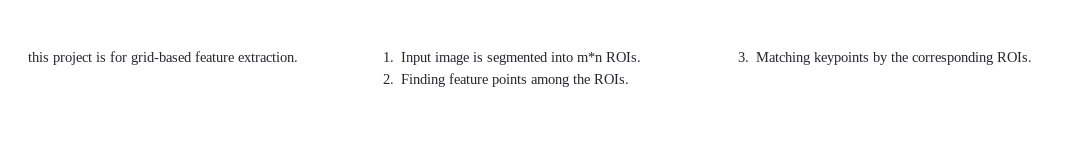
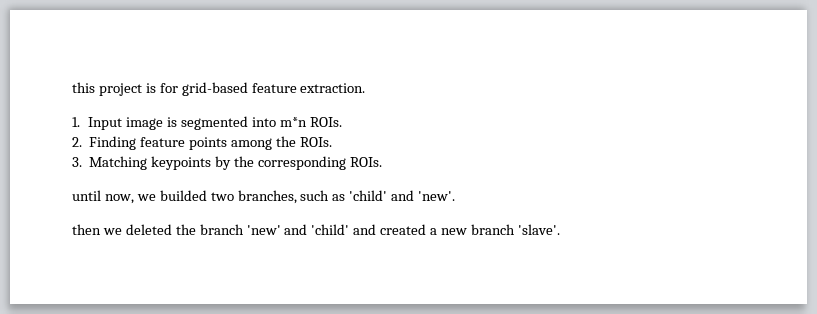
+ until now, we builded two branches, such as 'child' and 'new'.
+ then we deleted the branch 'new' and 'child' and created a new branch 'slave'.

